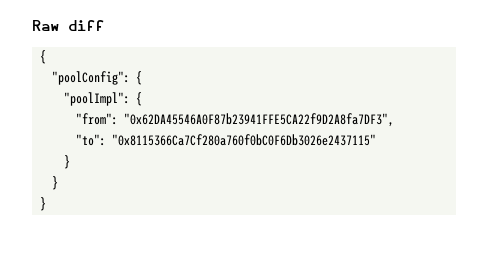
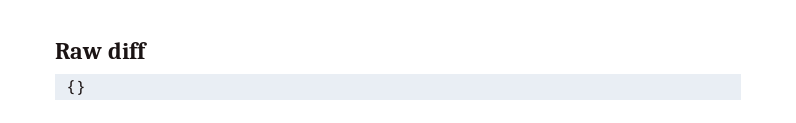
  Raw diff
- {
- "poolConfig": {
- "poolImpl": {
- "from": "0x62DA45546A0F87b23941FFE5CA22f9D2A8fa7DF3",
- "to": "0x8115366Ca7Cf280a760f0bC0F6Db3026e2437115"
- }
- }
- }
+ {}

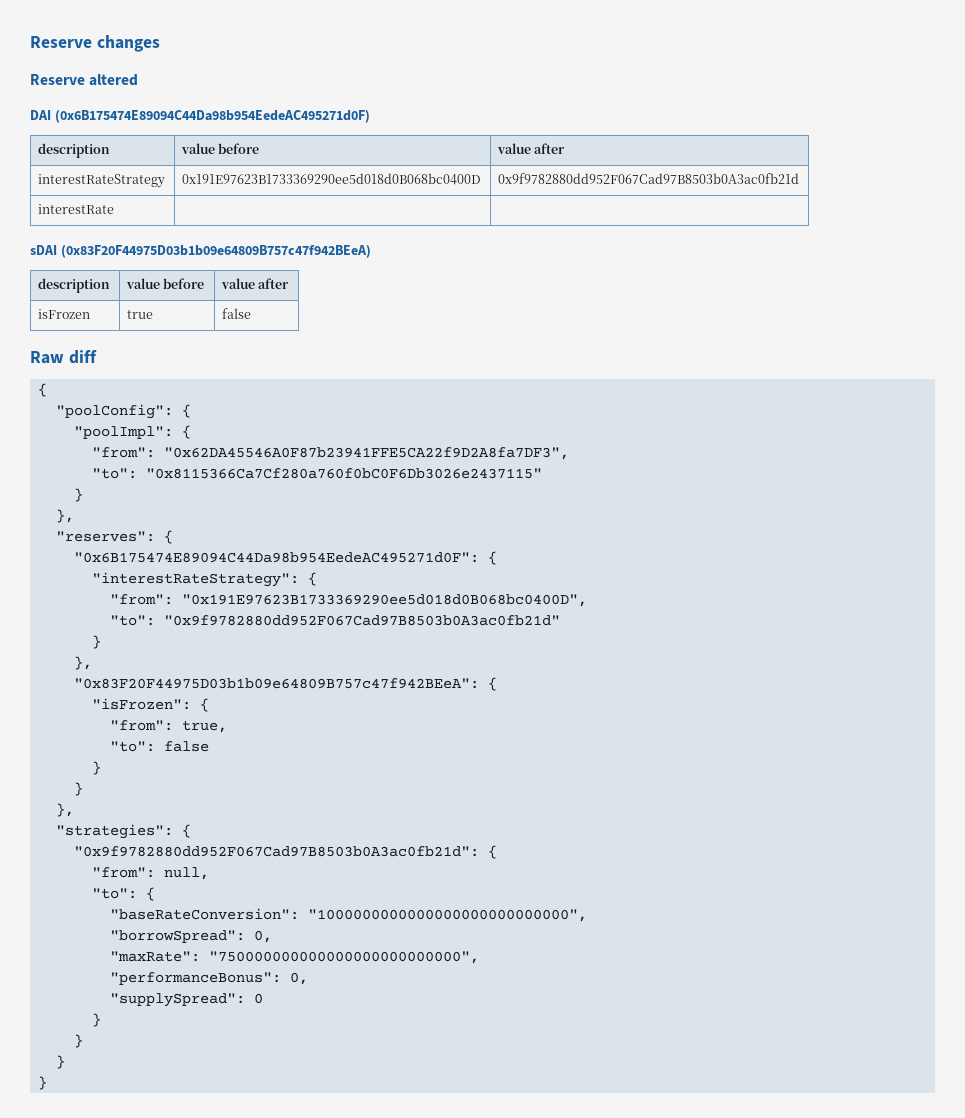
+ Reserve changes
+ Reserve altered
+ DAI (0x6B175474E89094C44Da98b954EedeAC495271d0F)
+ description | value before | value after
+ interestRateStrategy | 0x191E97623B1733369290ee5d018d0B068bc0400D | 0x9f9782880dd952F067Cad97B8503b0A3ac0fb21d
+ interestRate | |
+ sDAI (0x83F20F44975D03b1b09e64809B757c47f942BEeA)
+ description | value before | value after
+ isFrozen | true | false
  Raw diff
- {}
+ {
+ "poolConfig": {
+ "poolImpl": {
+ "from": "0x62DA45546A0F87b23941FFE5CA22f9D2A8fa7DF3",
+ "to": "0x8115366Ca7Cf280a760f0bC0F6Db3026e2437115"
+ }
+ },
+ "reserves": {
+ "0x6B175474E89094C44Da98b954EedeAC495271d0F": {
+ "interestRateStrategy": {
+ "from": "0x191E97623B1733369290ee5d018d0B068bc0400D",
+ "to": "0x9f9782880dd952F067Cad97B8503b0A3ac0fb21d"
+ }
+ },
+ "0x83F20F44975D03b1b09e64809B757c47f942BEeA": {
+ "isFrozen": {
+ "from": true,
+ "to": false
+ }
+ }
+ },
+ "strategies": {
+ "0x9f9782880dd952F067Cad97B8503b0A3ac0fb21d": {
+ "from": null,
+ "to": {
+ "baseRateConversion": "1000000000000000000000000000",
+ "borrowSpread": 0,
+ "maxRate": "750000000000000000000000000",
+ "performanceBonus": 0,
+ "supplySpread": 0
+ }
+ }
+ }
+ }

